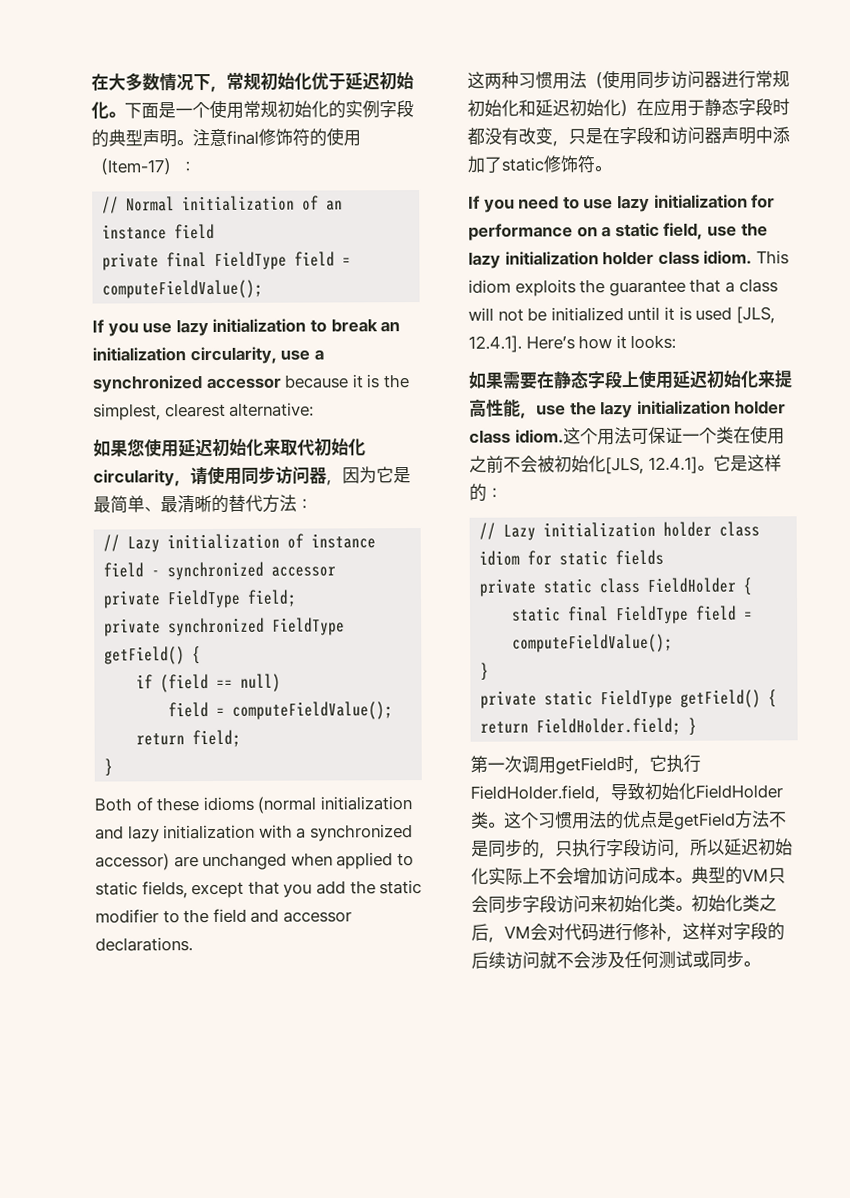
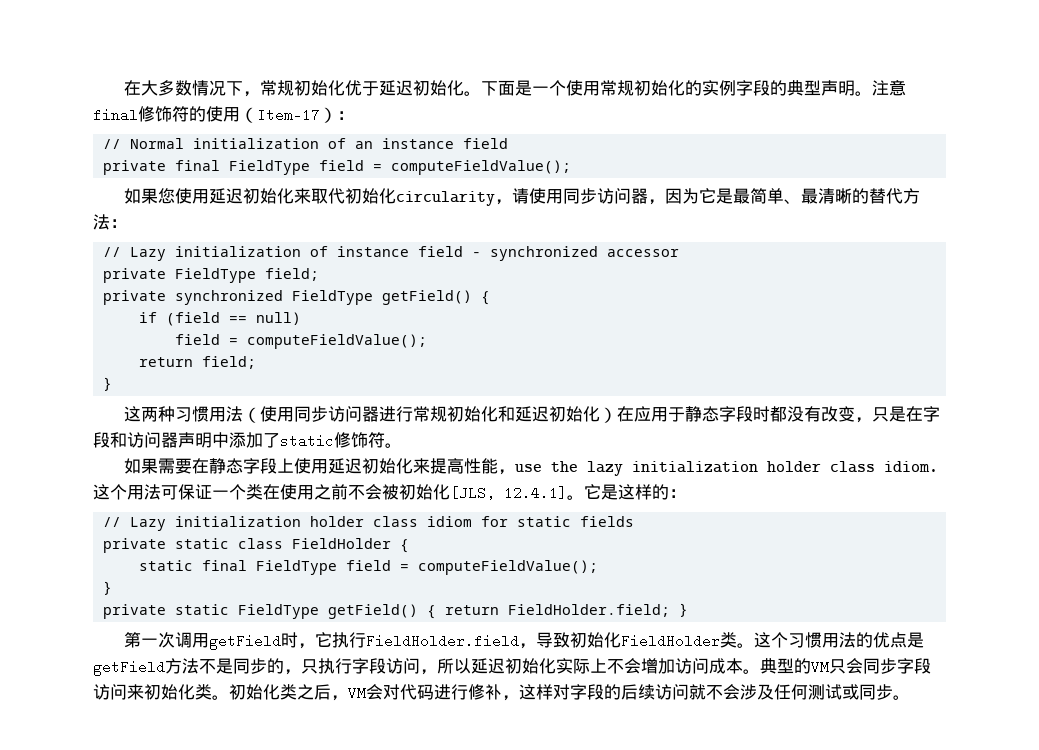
- If you use lazy initialization to break an initialization circularity, use a synchronized accessor because it is the simplest, clearest alternative:
- Both of these idioms (normal initialization and lazy initialization with a synchronized accessor) are unchanged when applied to static fields, except that you add the static modifier to the field and accessor declarations.
- If you need to use lazy initialization for performance on a static field, use the lazy initialization holder class idiom. This idiom exploits the guarantee that a class will not be initialized until it is used [JLS, 12.4.1]. Here’s how it looks:

